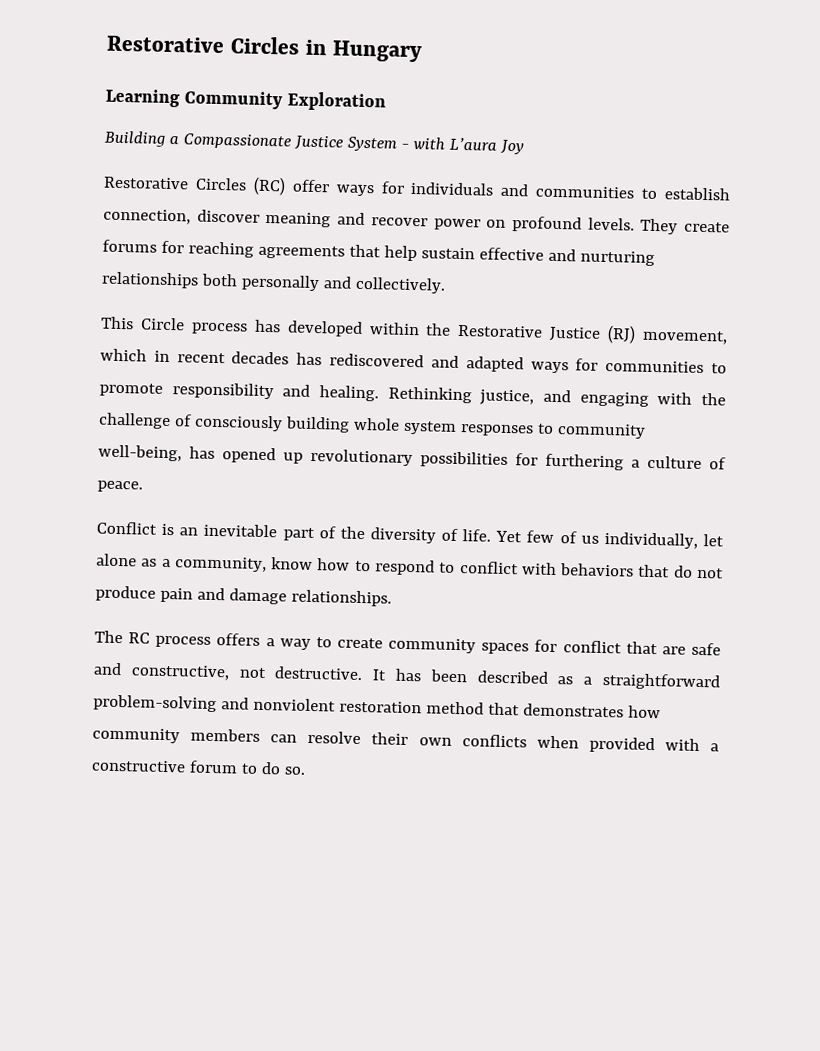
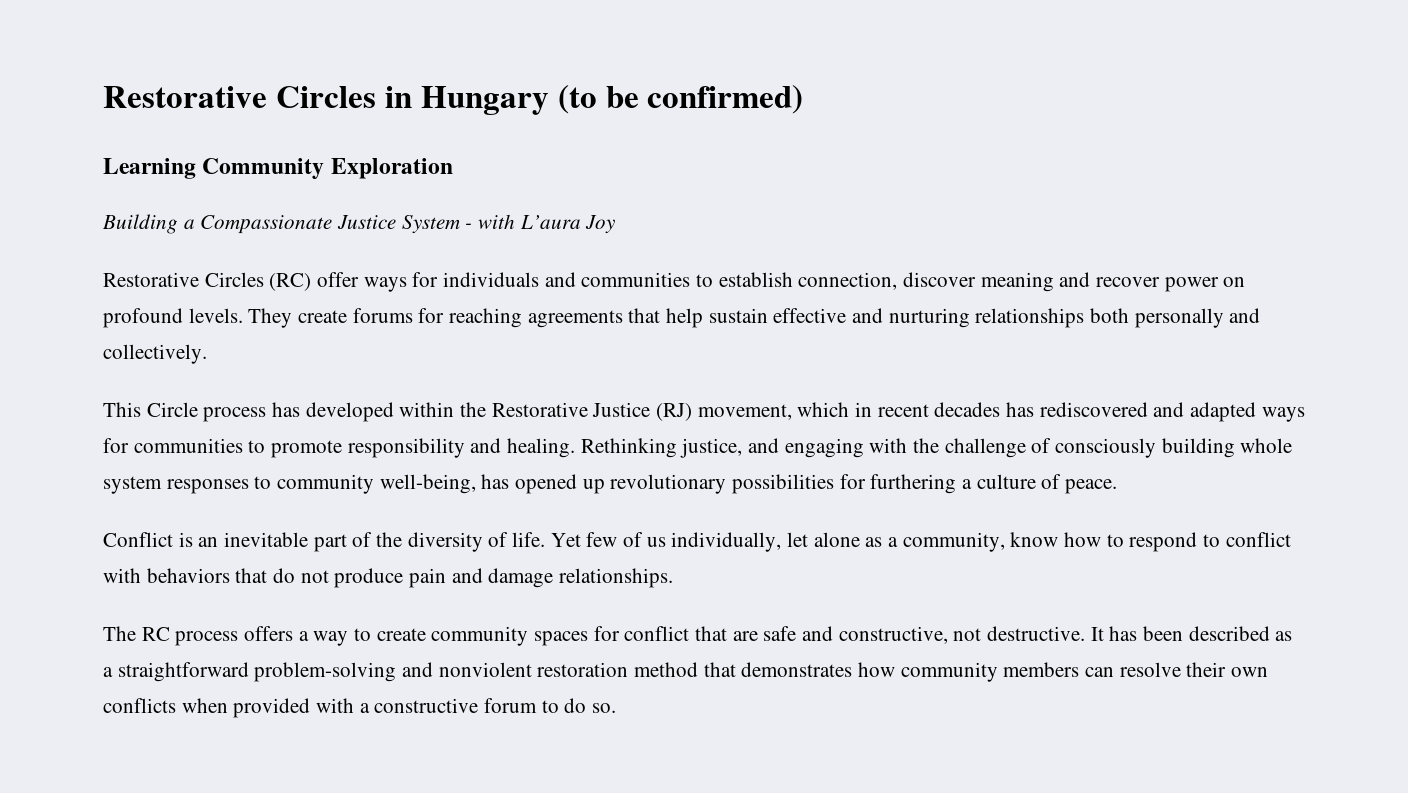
- Restorative Circles in Hungary
+ Restorative Circles in Hungary (to be confirmed)

